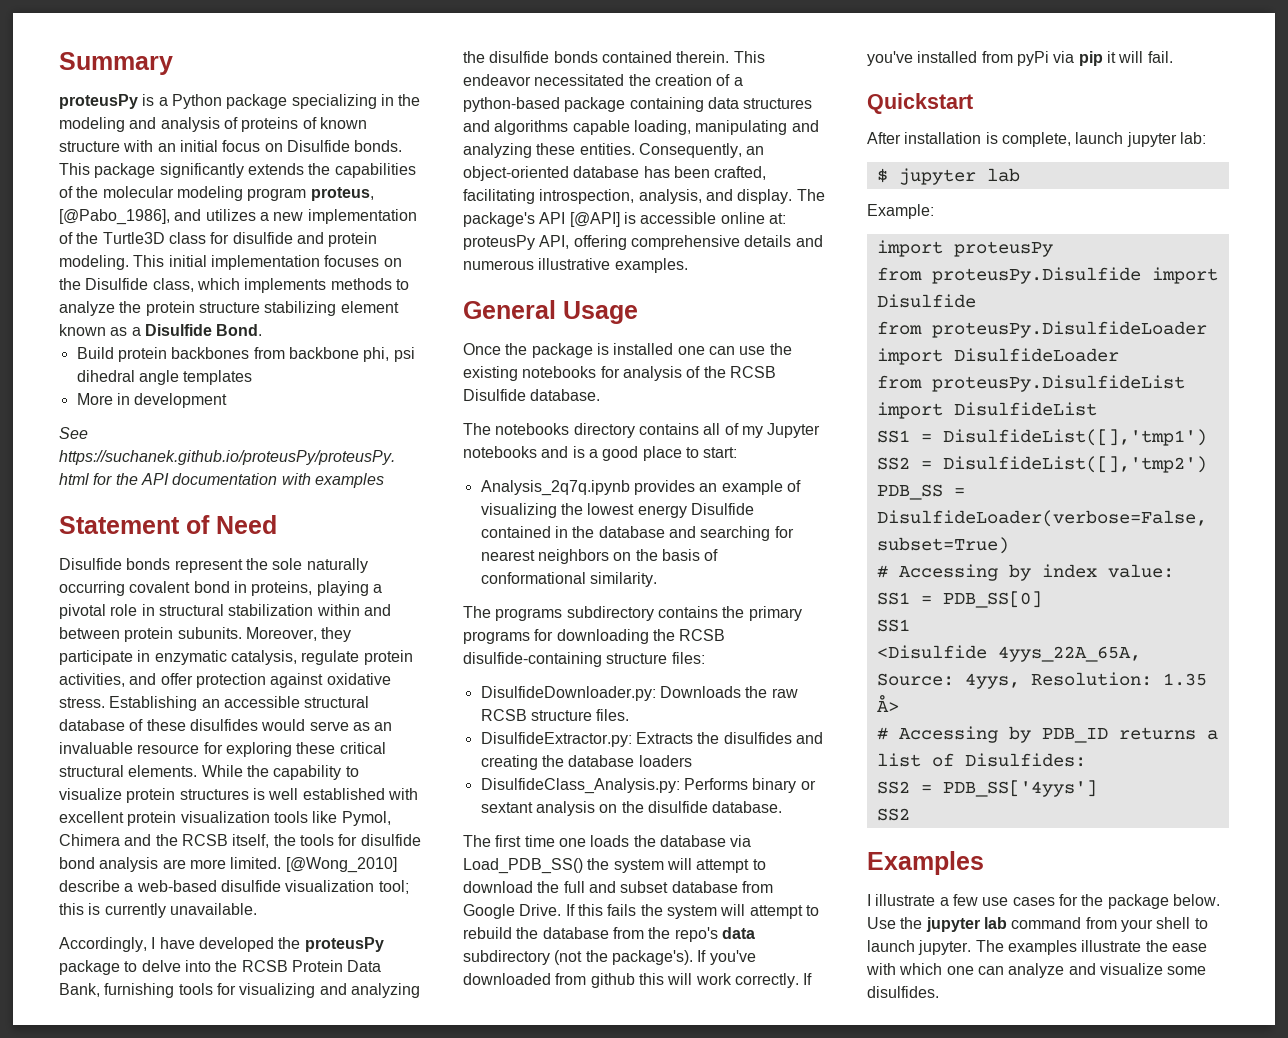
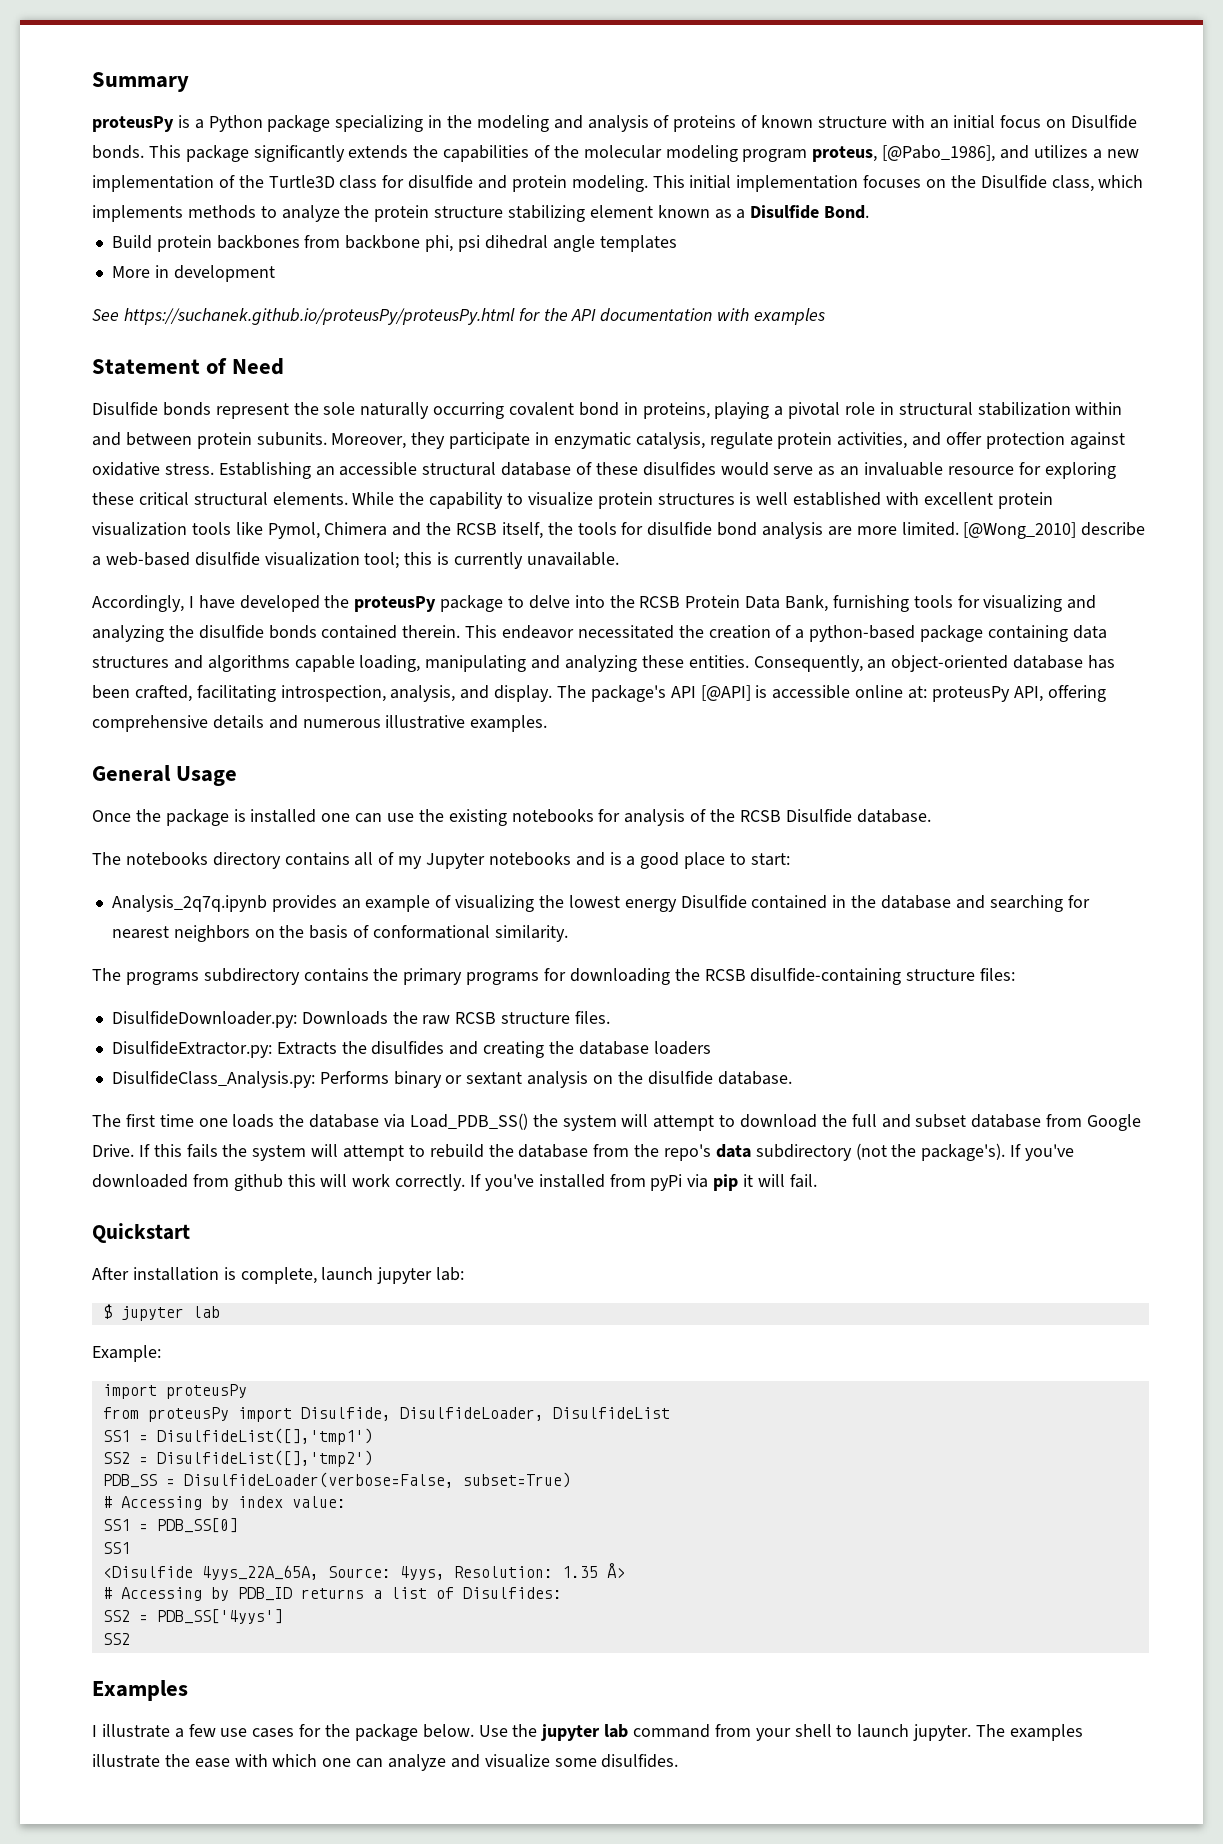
- from proteusPy.Disulfide import Disulfide
- from proteusPy.DisulfideLoader import DisulfideLoader
- from proteusPy.DisulfideList import DisulfideList
+ from proteusPy import Disulfide, DisulfideLoader, DisulfideList

